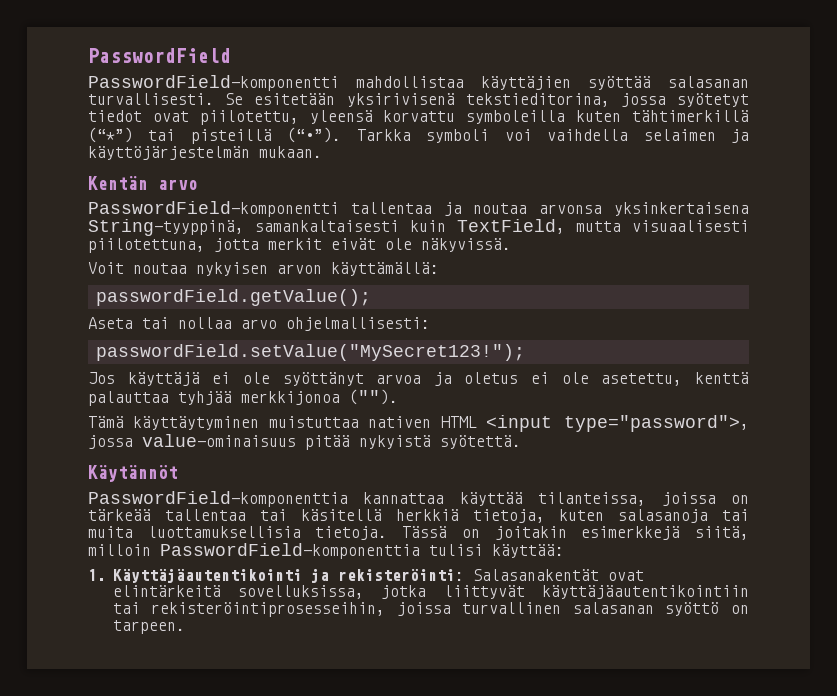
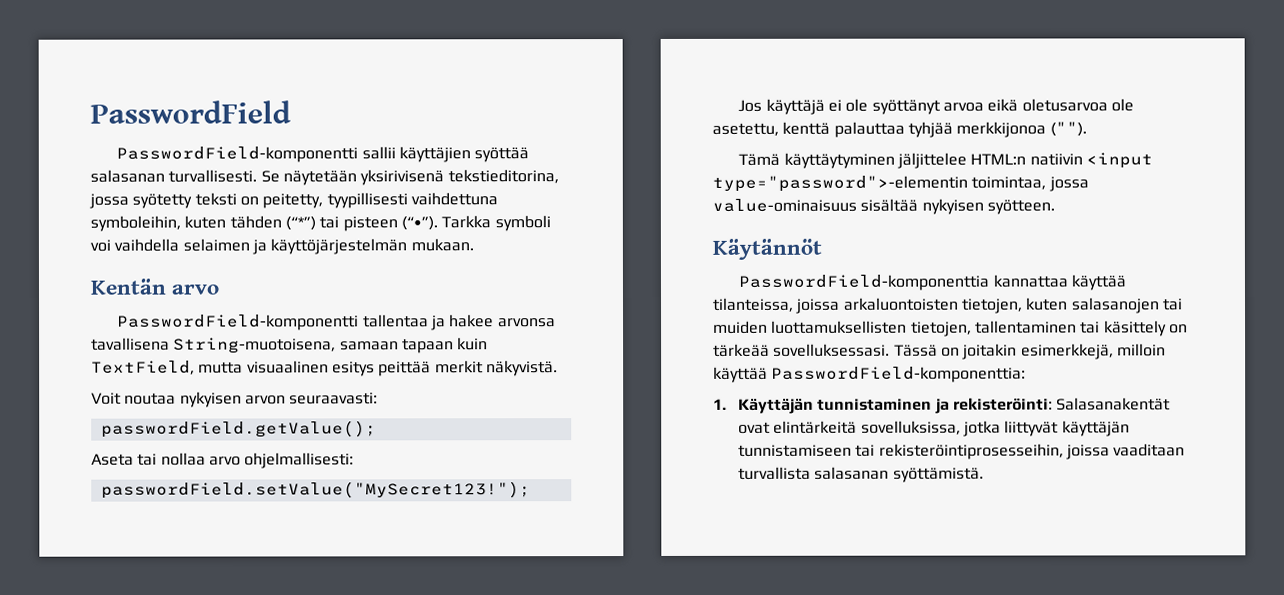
- PasswordField-komponentti mahdollistaa käyttäjien syöttää salasanan turvallisesti.
+ PasswordField-komponentti sallii käyttäjien syöttää salasanan turvallisesti.
- Se esitetään yksirivisenä tekstieditorina, jossa syötetyt tiedot ovat piilotettu, yleensä korvattu symboleilla kuten tähtimerkillä (“*”) tai pisteillä (“•”).
+ Se näytetään yksirivisenä tekstieditorina, jossa syötetty teksti on peitetty, tyypillisesti vaihdettuna symboleihin, kuten tähden (“*”) tai pisteen (“•”).
- PasswordField-komponentti tallentaa ja noutaa arvonsa yksinkertaisena String-tyyppinä, samankaltaisesti kuin TextField, mutta visuaalisesti piilotettuna, jotta merkit eivät ole näkyvissä.
+ PasswordField-komponentti tallentaa ja hakee arvonsa tavallisena String-muotoisena, samaan tapaan kuin TextField, mutta visuaalinen esitys peittää merkit näkyvistä.
- Voit noutaa nykyisen arvon käyttämällä:
+ Voit noutaa nykyisen arvon seuraavasti:
- Jos käyttäjä ei ole syöttänyt arvoa ja oletus ei ole asetettu, kenttä palauttaa tyhjää merkkijonoa ("").
+ Jos käyttäjä ei ole syöttänyt arvoa eikä oletusarvoa ole asetettu, kenttä palauttaa tyhjää merkkijonoa ("").
- Tämä käyttäytyminen muistuttaa nativen HTML <input type="password">, jossa value-ominaisuus pitää nykyistä syötettä.
+ Tämä käyttäytyminen jäljittelee HTML:n natiivin <input type="password">-elementin toimintaa, jossa value-ominaisuus sisältää nykyisen syötteen.
- PasswordField-komponenttia kannattaa käyttää tilanteissa, joissa on tärkeää tallentaa tai käsitellä herkkiä tietoja, kuten salasanoja tai muita luottamuksellisia tietoja. Tässä on joitakin esimerkkejä siitä, milloin PasswordField-komponenttia tulisi käyttää:
+ PasswordField-komponenttia kannattaa käyttää tilanteissa, joissa arkaluontoisten tietojen, kuten salasanojen tai muiden luottamuksellisten tietojen, tallentaminen tai käsittely on tärkeää sovelluksessasi. Tässä on joitakin esimerkkejä, milloin käyttää PasswordField-komponenttia:
- 1. Käyttäjäautentikointi ja rekisteröinti: Salasanakentät ovat elintärkeitä sovelluksissa, jotka liittyvät käyttäjäautentikointiin tai rekisteröintiprosesseihin, joissa turvallinen salasanan syöttö on tarpeen.
+ 1. Käyttäjän tunnistaminen ja rekisteröinti: Salasanakentät ovat elintärkeitä sovelluksissa, jotka liittyvät käyttäjän tunnistamiseen tai rekisteröintiprosesseihin, joissa vaaditaan turvallista salasanan syöttämistä.

